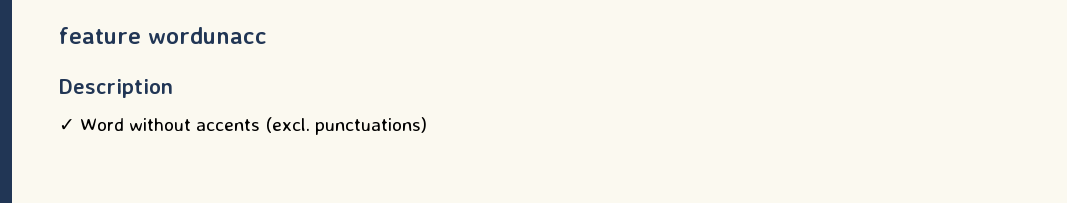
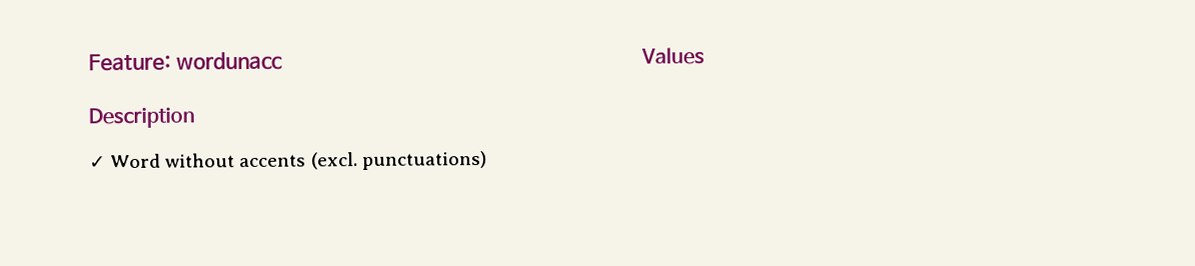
- feature wordunacc
+ Feature: wordunacc
+ Values

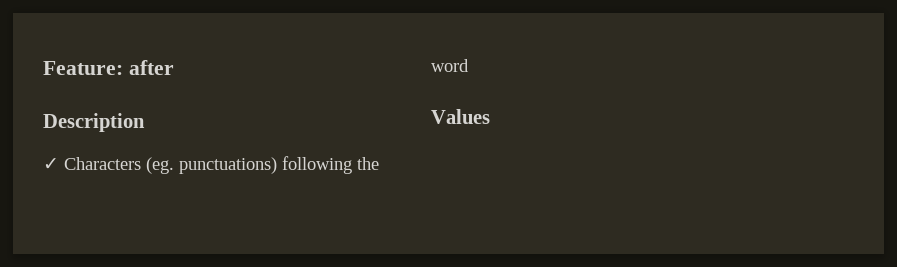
- Feature: wordunacc
+ Feature: after
- ✓ Word without accents (excl. punctuations)
+ ✓ Characters (eg. punctuations) following the word

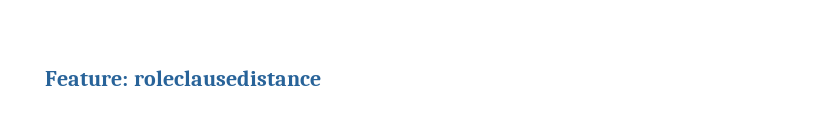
- Feature: after
- Description
- ✓ Characters (eg. punctuations) following the word
- Values
+ Feature: roleclausedistance

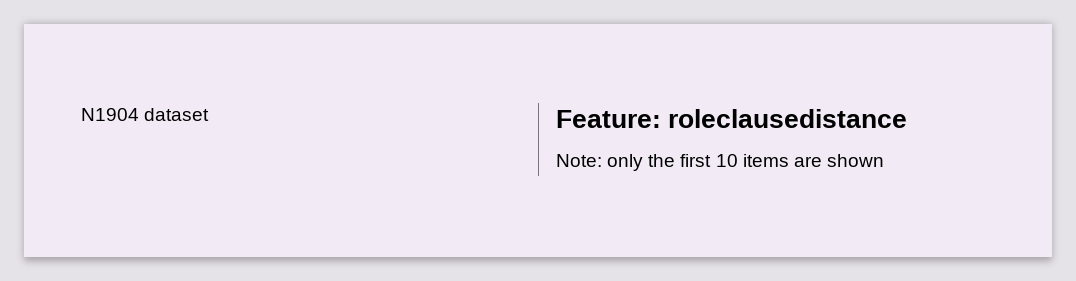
+ N1904 dataset
+ Note: only the first 10 items are shown

